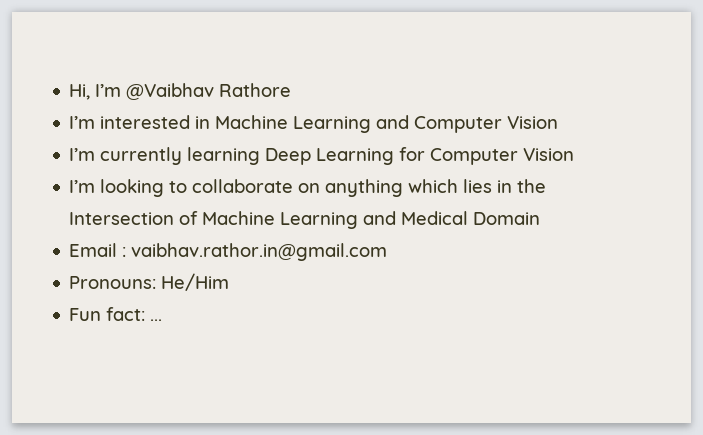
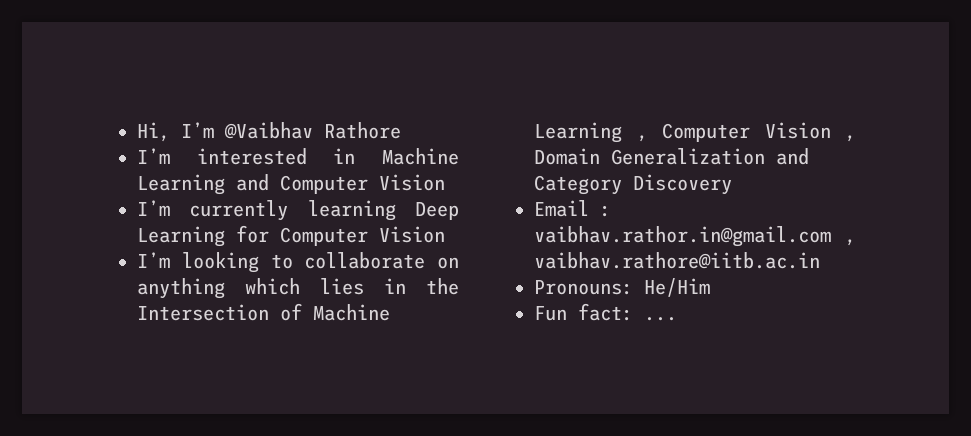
- I’m looking to collaborate on anything which lies in the Intersection of Machine Learning and Medical Domain
+ I’m looking to collaborate on anything which lies in the Intersection of Machine Learning , Computer Vision , Domain Generalization and Category Discovery
- Email : vaibhav.rathor.in@gmail.com
+ Email : vaibhav.rathor.in@gmail.com , vaibhav.rathore@iitb.ac.in

